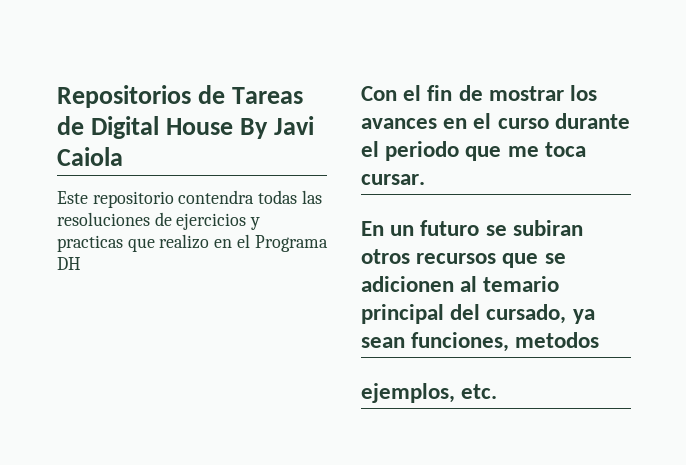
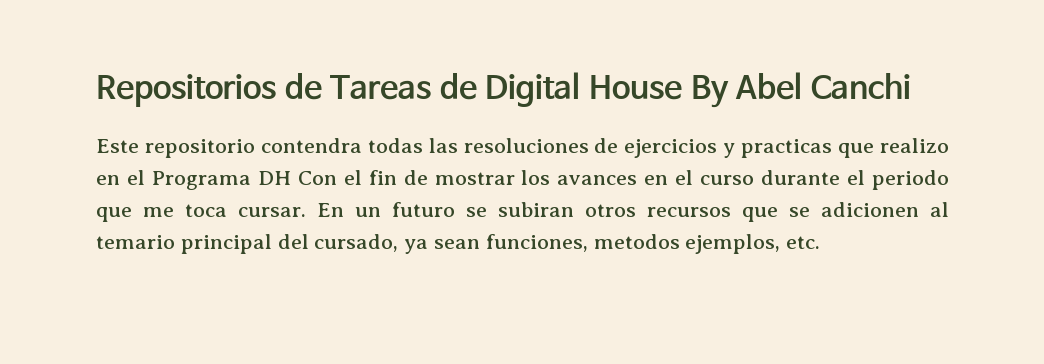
- Repositorios de Tareas de Digital House By Javi Caiola
+ Repositorios de Tareas de Digital House By Abel Canchi
- Este repositorio contendra todas las resoluciones de ejercicios y practicas que realizo en el Programa DH
- Con el fin de mostrar los avances en el curso durante el periodo que me toca cursar.
- En un futuro se subiran otros recursos que se adicionen al temario principal del cursado, ya sean funciones, metodos
- ejemplos, etc.
+ Este repositorio contendra todas las resoluciones de ejercicios y practicas que realizo en el Programa DH Con el fin de mostrar los avances en el curso durante el periodo que me toca cursar. En un futuro se subiran otros recursos que se adicionen al temario principal del cursado, ya sean funciones, metodos ejemplos, etc.

